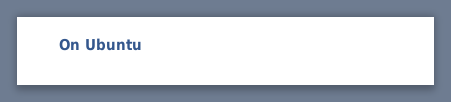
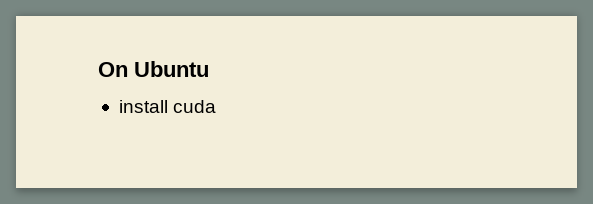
+ install cuda

